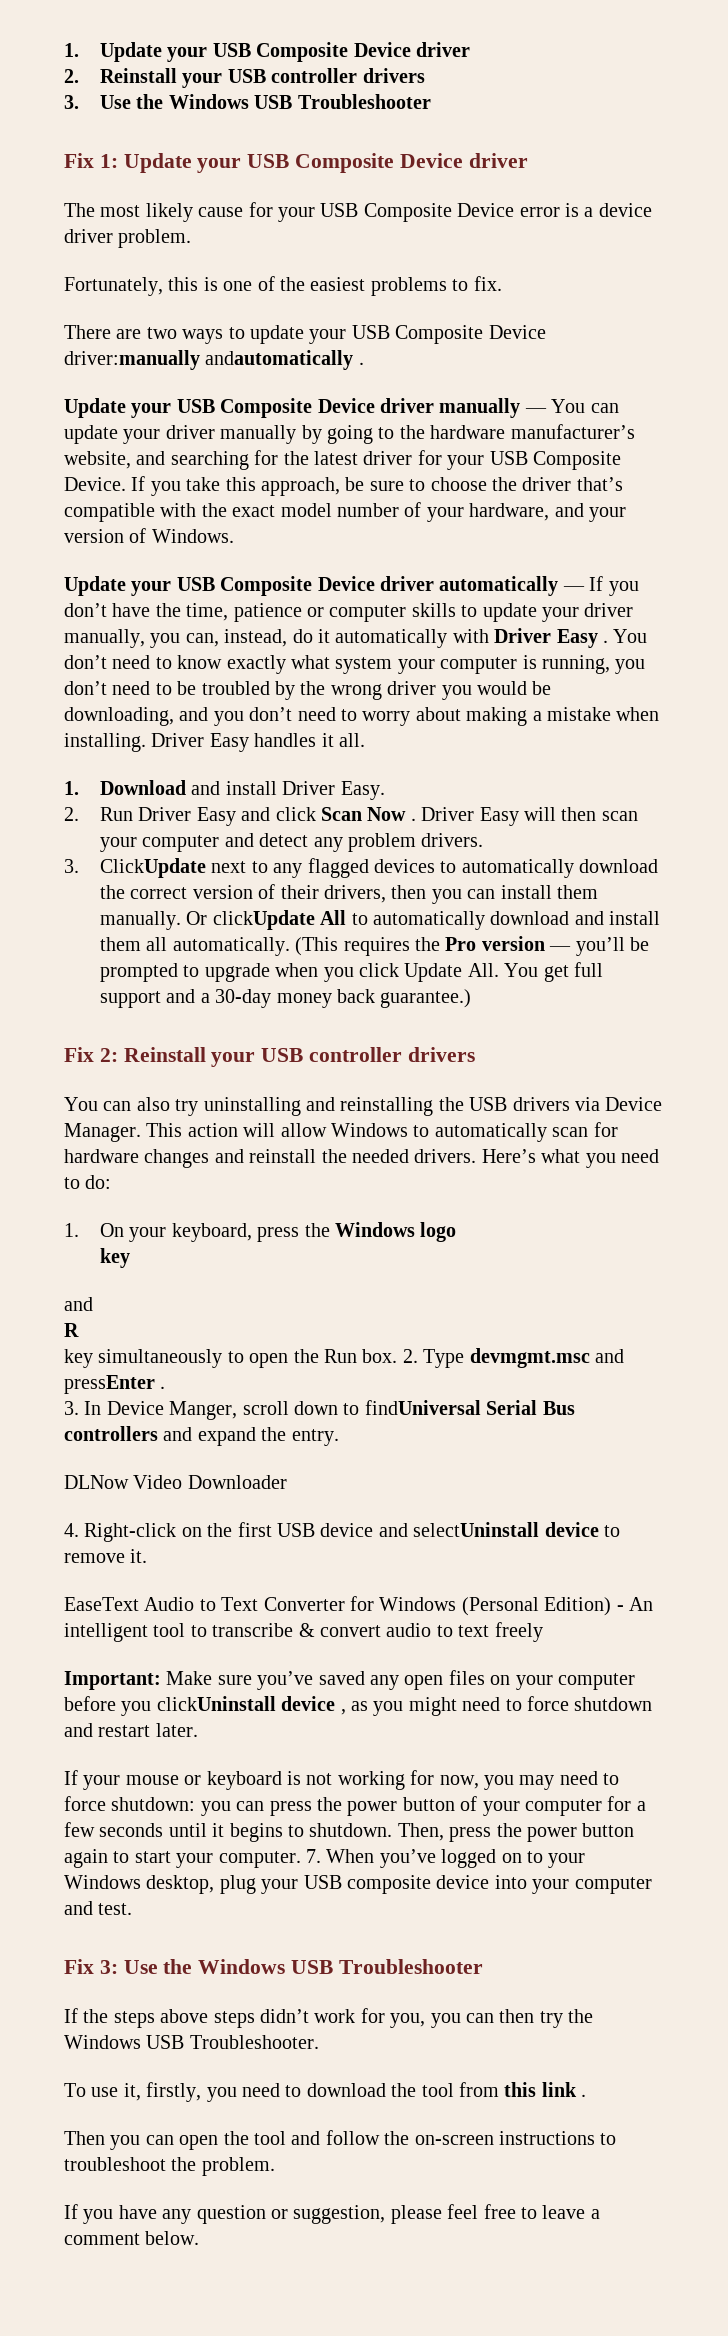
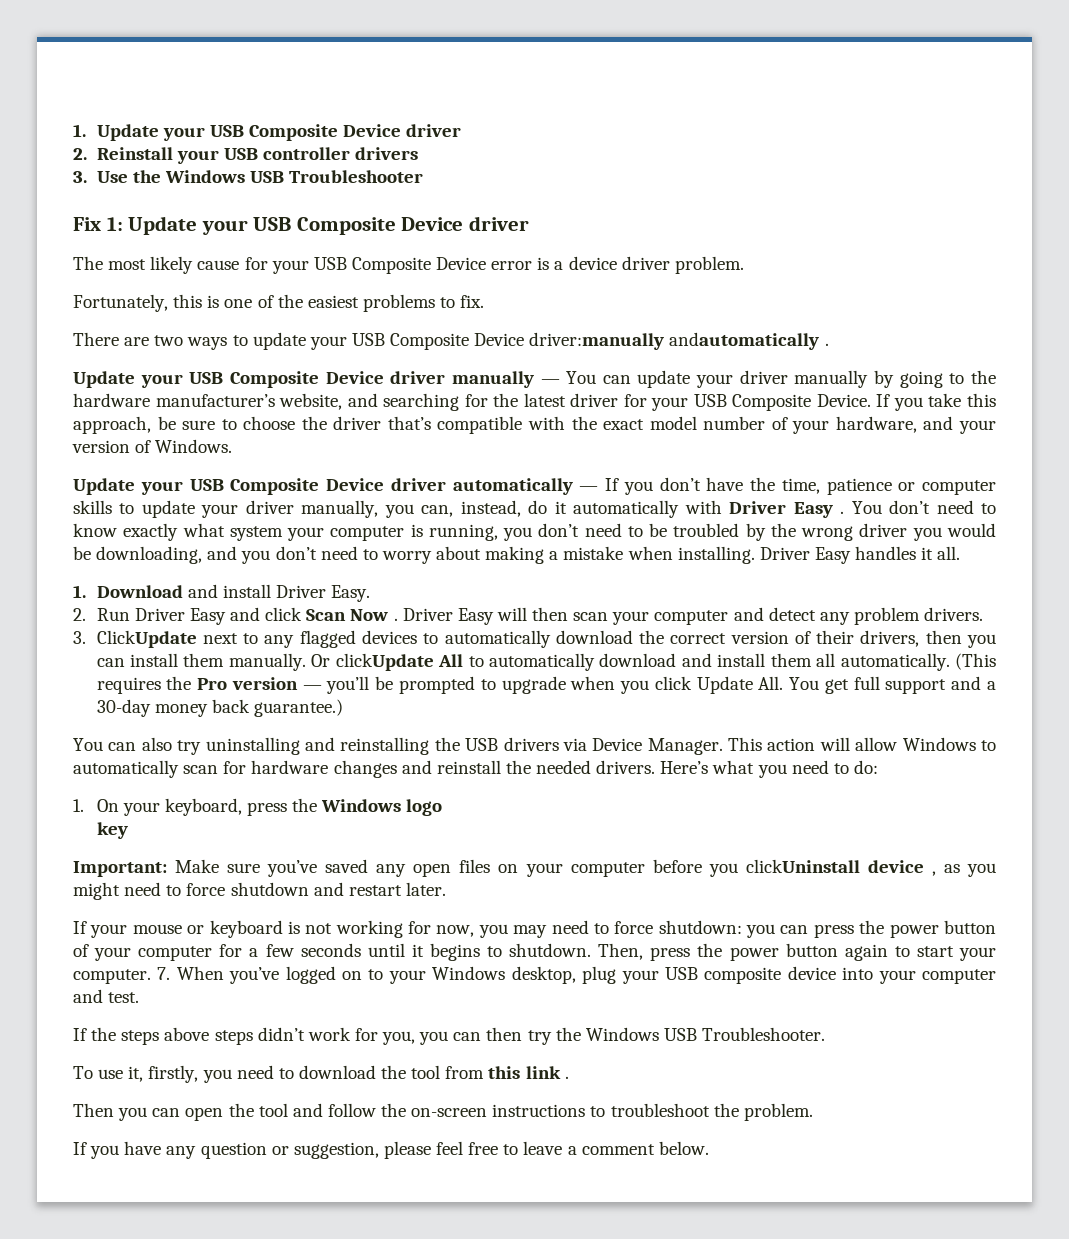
- Fix 2: Reinstall your USB controller drivers
  1. On your keyboard, press the Windows logo
  key
- and
- R
- key simultaneously to open the Run box. 2. Type devmgmt.msc and pressEnter .
- 3. In Device Manger, scroll down to findUniversal Serial Bus controllers and expand the entry.
- DLNow Video Downloader
- 4. Right-click on the first USB device and selectUninstall device to remove it.
- EaseText Audio to Text Converter for Windows (Personal Edition) - An intelligent tool to transcribe & convert audio to text freely
- Fix 3: Use the Windows USB Troubleshooter

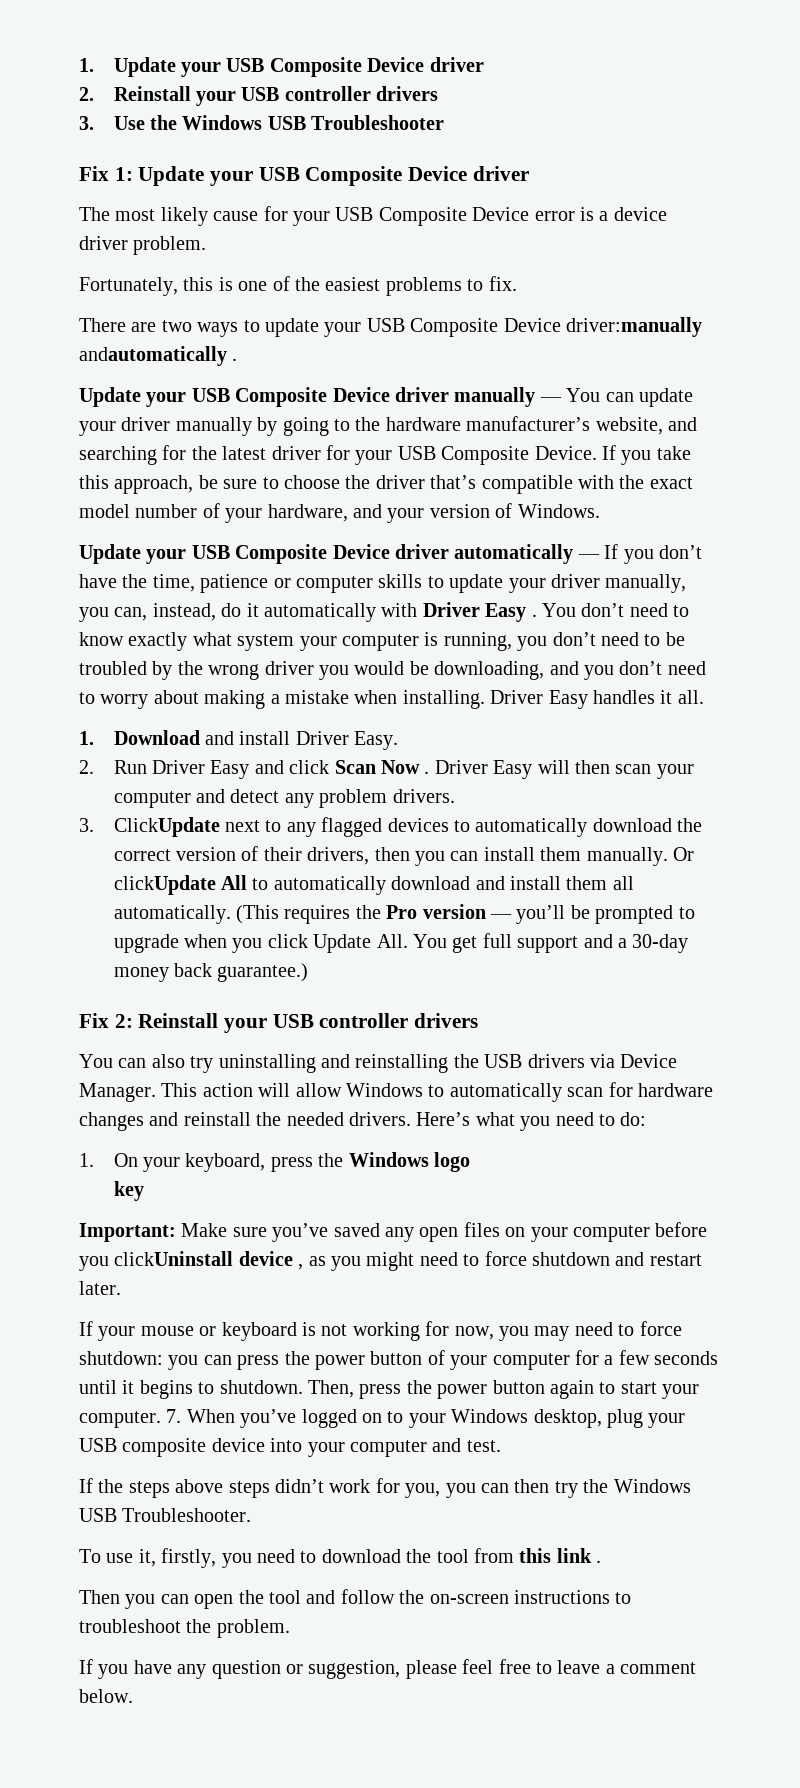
+ Fix 2: Reinstall your USB controller drivers

